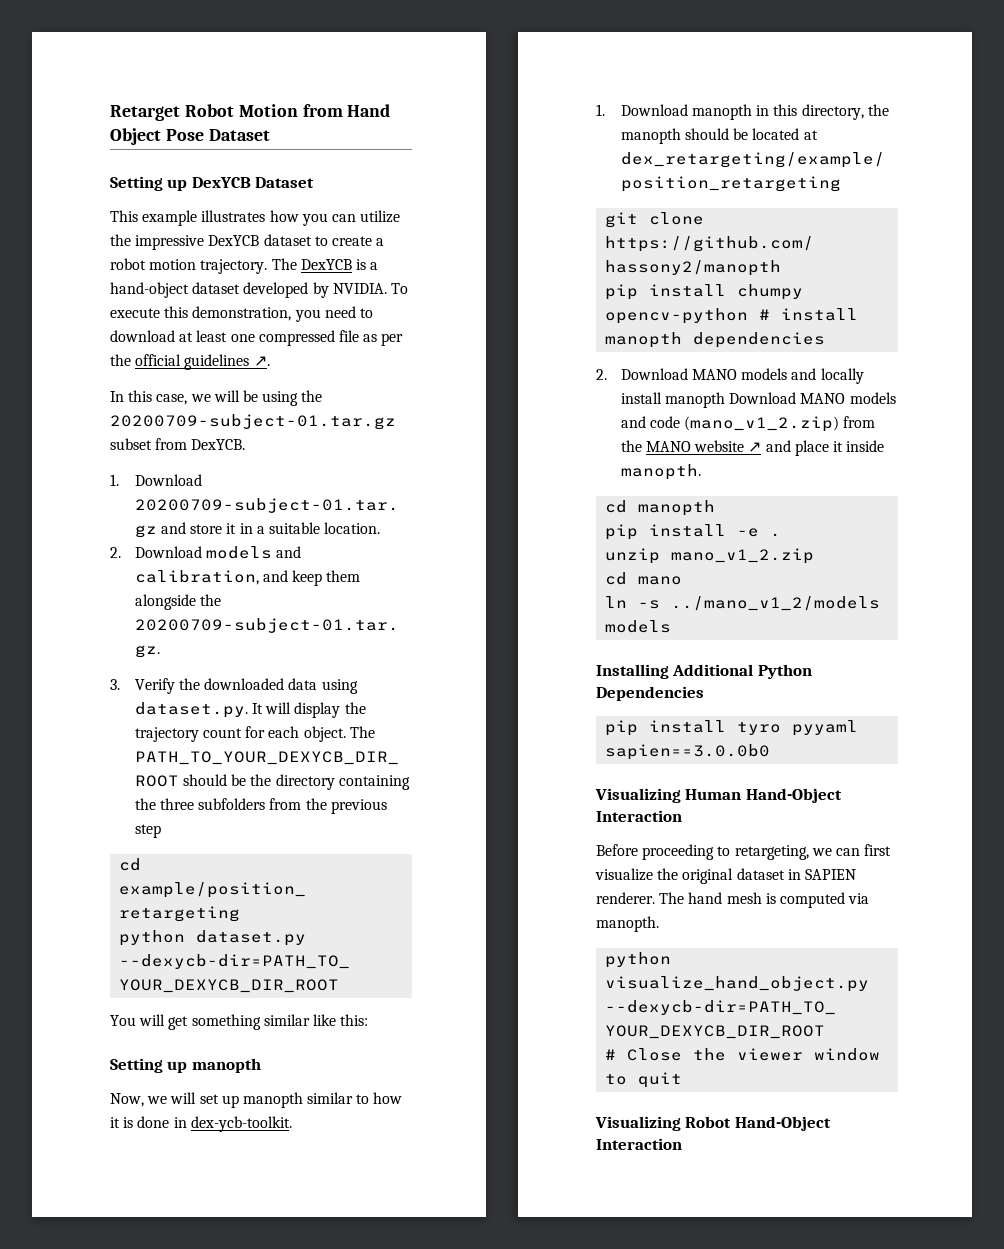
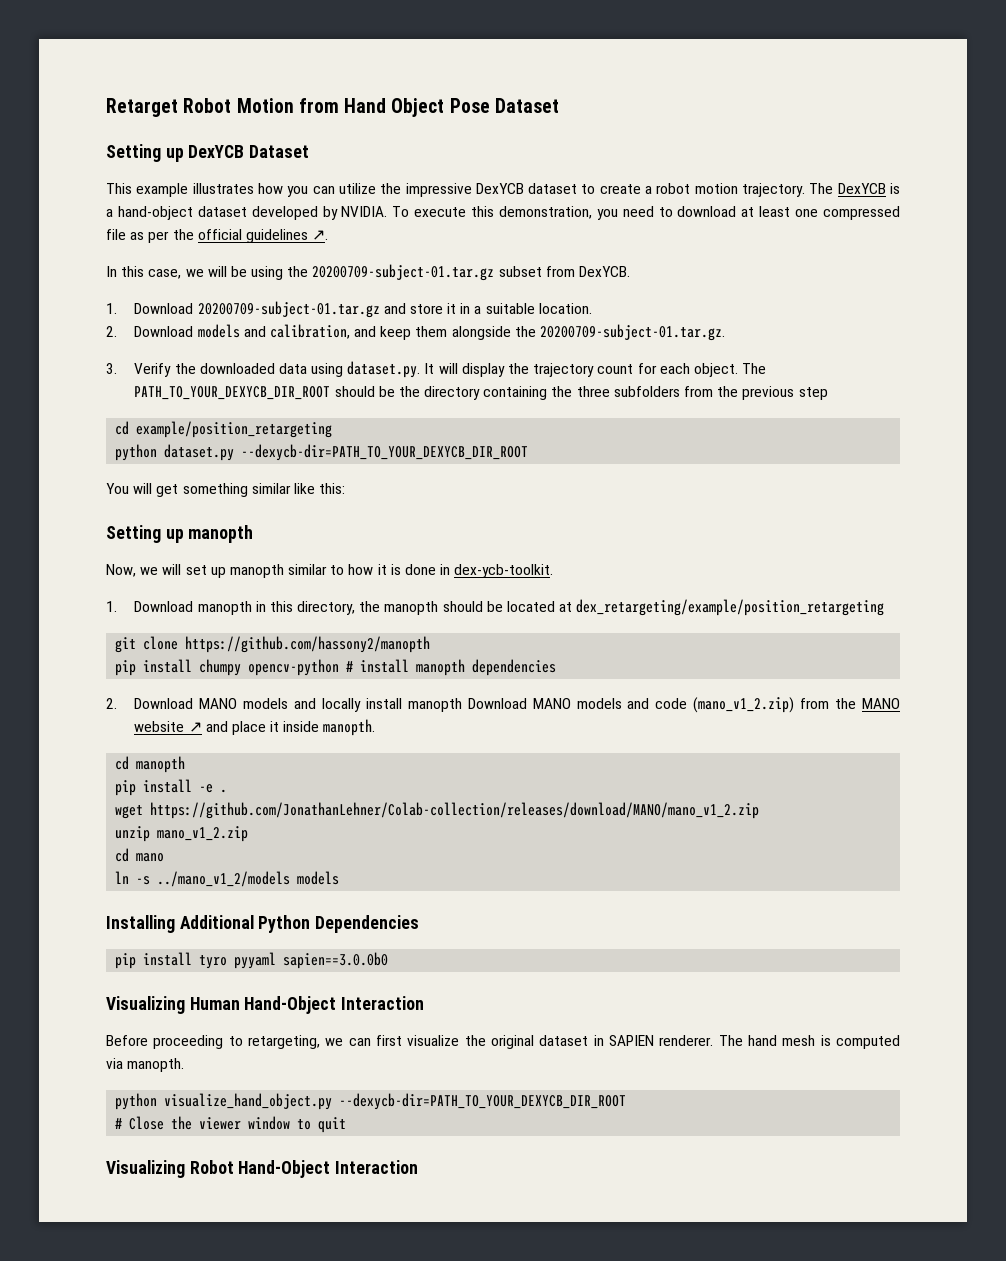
+ wget https://github.com/JonathanLehner/Colab-collection/releases/download/MANO/mano_v1_2.zip

